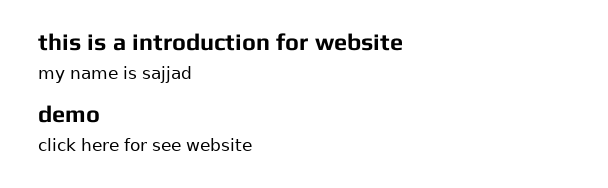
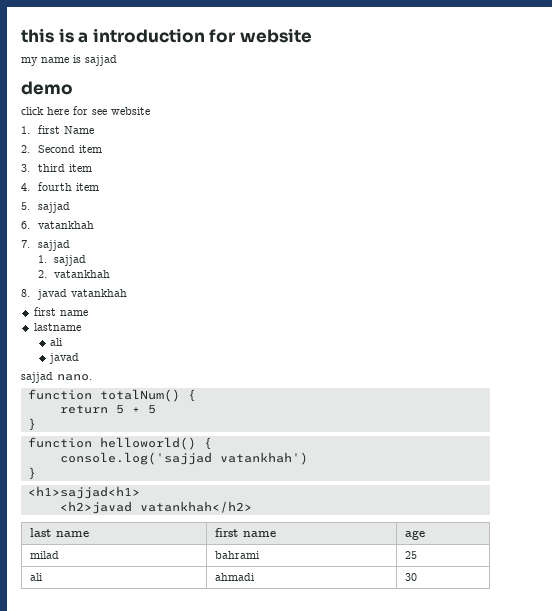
+ 1. first Name
+ 2. Second item
+ 3. third item
+ 4. fourth item
+ 5. sajjad
+ 6. vatankhah
+ 7. sajjad
+ 1. sajjad
+ 2. vatankhah
+ 8. javad vatankhah
+ first name
+ lastname
+ ali
+ javad
+ sajjad nano.
+ function totalNum() {
+ return 5 + 5
+ }
+ function helloworld() {
+ console.log('sajjad vatankhah')
+ }
+ <h1>sajjad<h1>
+ <h2>javad vatankhah</h2>
+ last name | first name | age
+ milad | bahrami | 25
+ ali | ahmadi | 30

